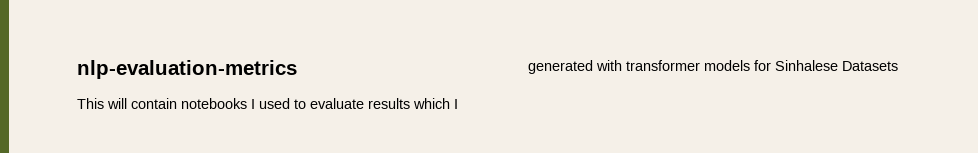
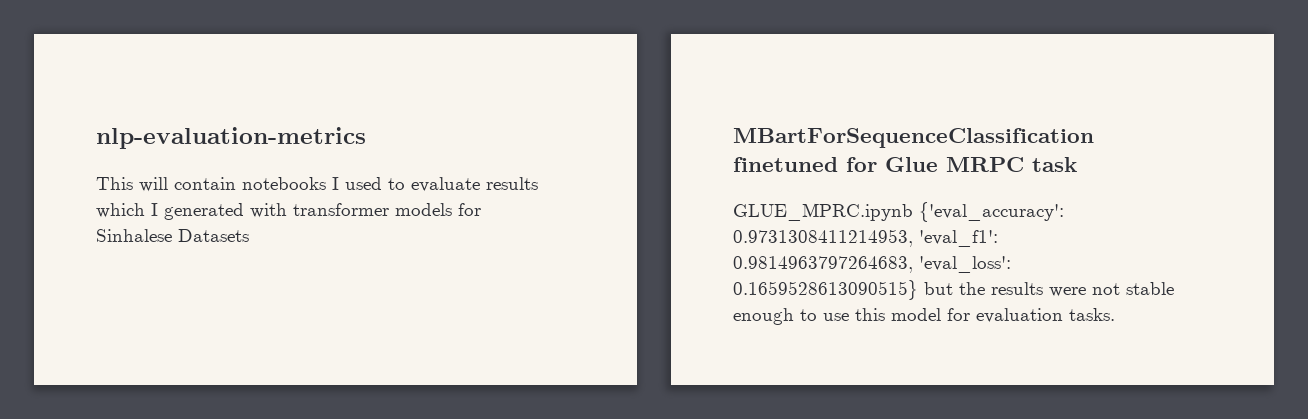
+ MBartForSequenceClassification finetuned for Glue MRPC task
+ GLUE_MPRC.ipynb {'eval_accuracy': 0.9731308411214953, 'eval_f1': 0.9814963797264683, 'eval_loss': 0.1659528613090515} but the results were not stable enough to use this model for evaluation tasks.

